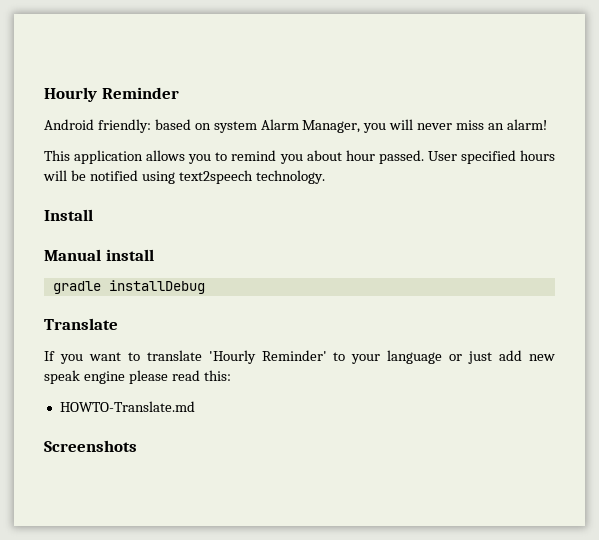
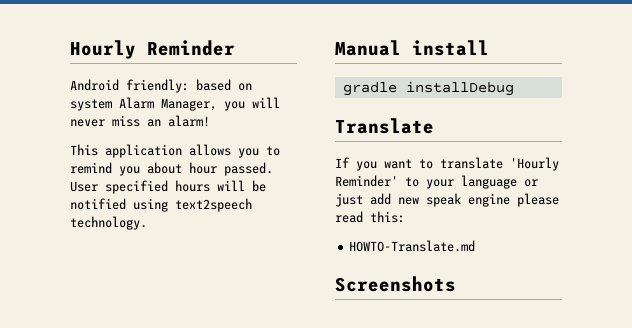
- Install

